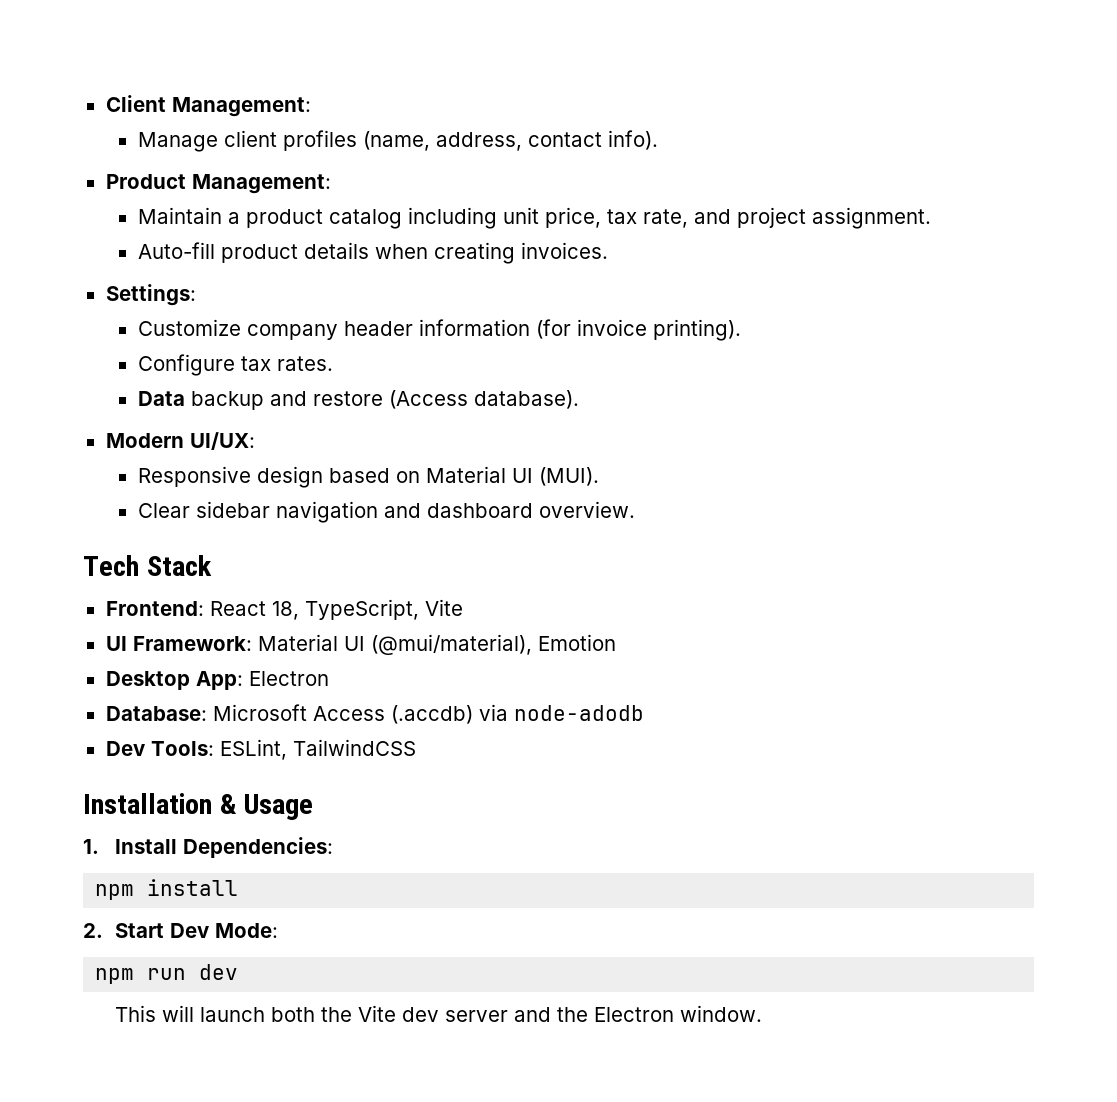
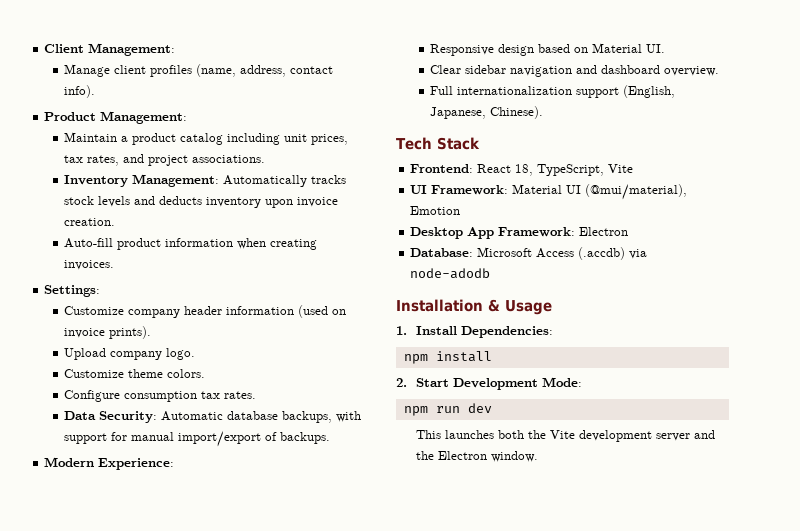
- Maintain a product catalog including unit price, tax rate, and project assignment.
+ Maintain a product catalog including unit prices, tax rates, and project associations.
+ Inventory Management: Automatically tracks stock levels and deducts inventory upon invoice creation.
- Auto-fill product details when creating invoices.
+ Auto-fill product information when creating invoices.
- Customize company header information (for invoice printing).
+ Customize company header information (used on invoice prints).
+ Upload company logo.
+ Customize theme colors.
- Configure tax rates.
+ Configure consumption tax rates.
- Data backup and restore (Access database).
+ Data Security: Automatic database backups, with support for manual import/export of backups.
- Modern UI/UX:
+ Modern Experience:
- Responsive design based on Material UI (MUI).
+ Responsive design based on Material UI.
+ Full internationalization support (English, Japanese, Chinese).
- Desktop App: Electron
+ Desktop App Framework: Electron
- Dev Tools: ESLint, TailwindCSS
- 2. Start Dev Mode:
+ 2. Start Development Mode:
- This will launch both the Vite dev server and the Electron window.
+ This launches both the Vite development server and the Electron window.

